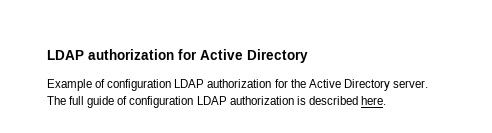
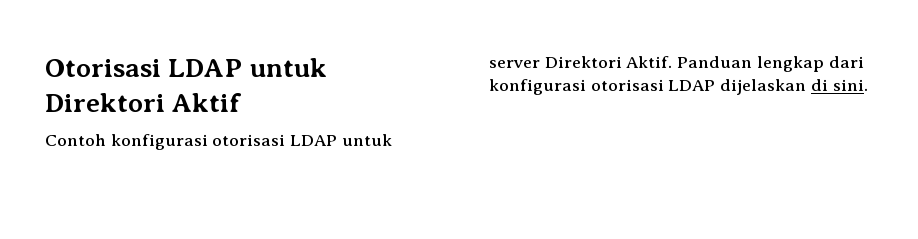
- LDAP authorization for Active Directory
- Example of configuration LDAP authorization for the Active Directory server. The full guide of configuration LDAP authorization is described here.
+ Otorisasi LDAP untuk Direktori Aktif
+ Contoh konfigurasi otorisasi LDAP untuk server Direktori Aktif. Panduan lengkap dari konfigurasi otorisasi LDAP dijelaskan di sini.

